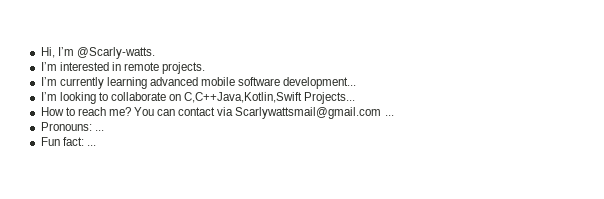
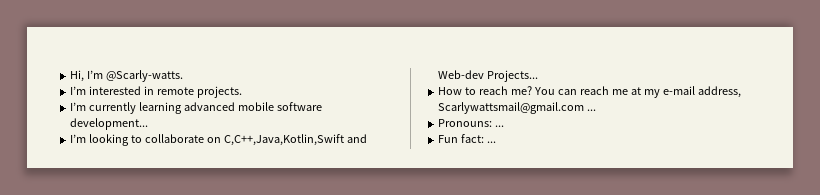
- I’m looking to collaborate on C,C++Java,Kotlin,Swift Projects...
+ I’m looking to collaborate on C,C++,Java,Kotlin,Swift and Web-dev Projects...
- You can contact via Scarlywattsmail@gmail.com ...
+ You can reach me at my e-mail address, Scarlywattsmail@gmail.com ...

